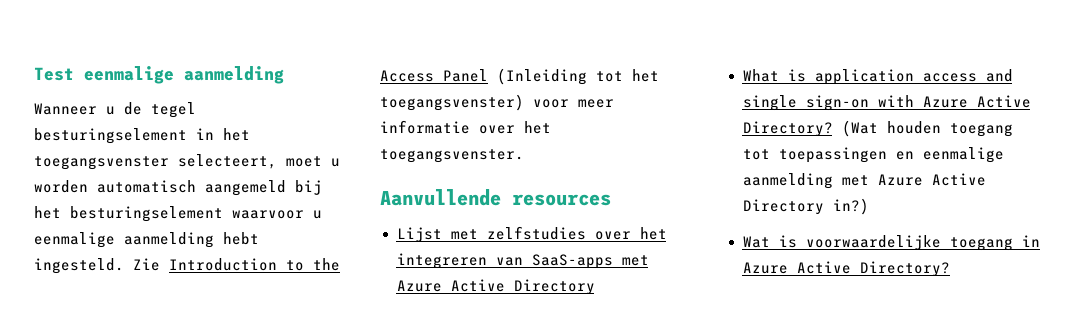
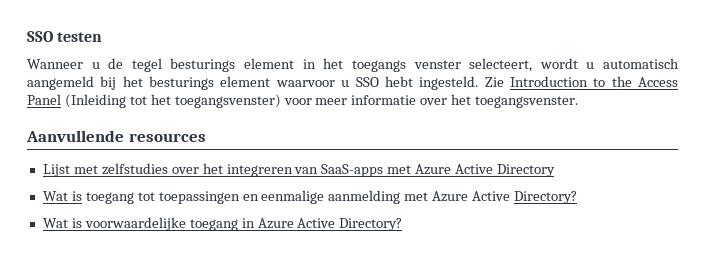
- Test eenmalige aanmelding
+ SSO testen
- Wanneer u de tegel besturingselement in het toegangsvenster selecteert, moet u worden automatisch aangemeld bij het besturingselement waarvoor u eenmalige aanmelding hebt ingesteld.
+ Wanneer u de tegel besturings element in het toegangs venster selecteert, wordt u automatisch aangemeld bij het besturings element waarvoor u SSO hebt ingesteld.
- What is application access and single sign-on with Azure Active Directory? (Wat houden toegang tot toepassingen en eenmalige aanmelding met Azure Active Directory in?)
+ Wat is toegang tot toepassingen en eenmalige aanmelding met Azure Active Directory?

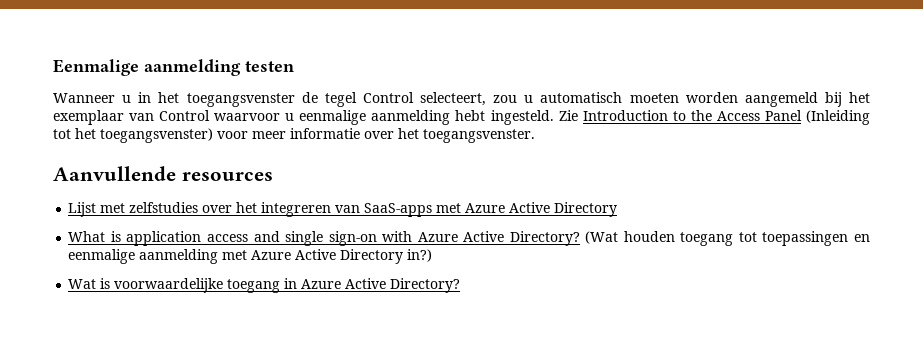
- SSO testen
+ Eenmalige aanmelding testen
- Wanneer u de tegel besturings element in het toegangs venster selecteert, wordt u automatisch aangemeld bij het besturings element waarvoor u SSO hebt ingesteld.
+ Wanneer u in het toegangsvenster de tegel Control selecteert, zou u automatisch moeten worden aangemeld bij het exemplaar van Control waarvoor u eenmalige aanmelding hebt ingesteld.
- Wat is toegang tot toepassingen en eenmalige aanmelding met Azure Active Directory?
+ What is application access and single sign-on with Azure Active Directory? (Wat houden toegang tot toepassingen en eenmalige aanmelding met Azure Active Directory in?)

